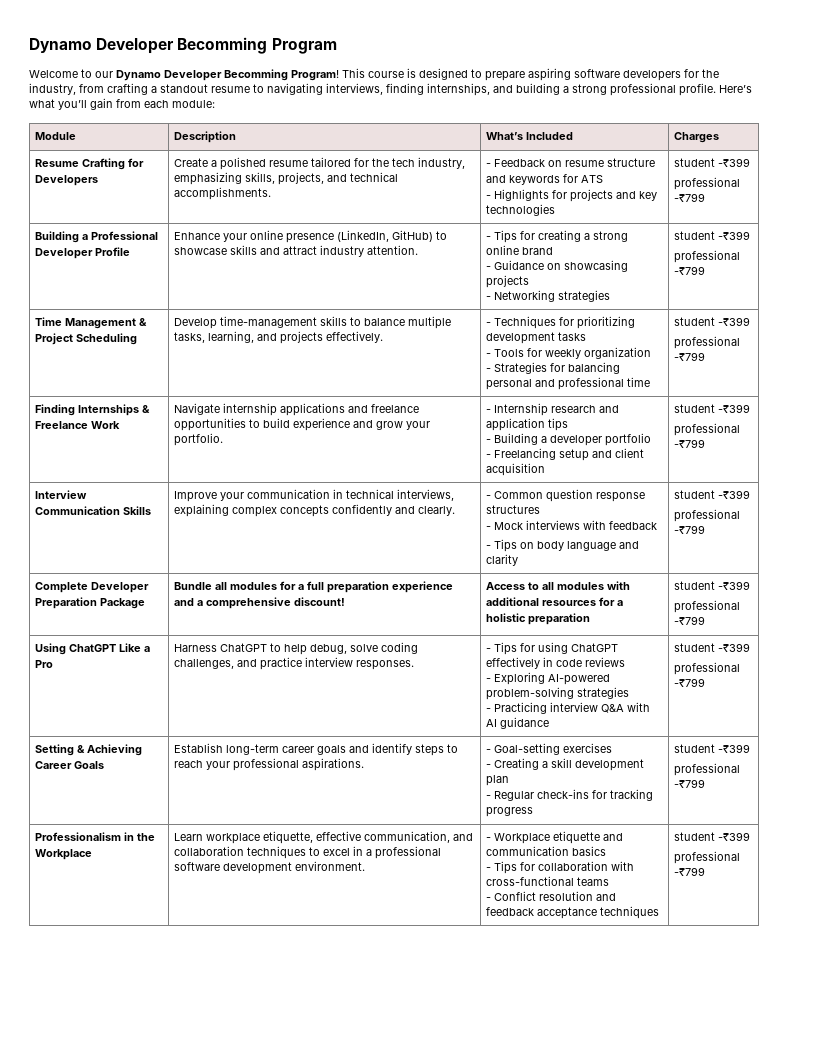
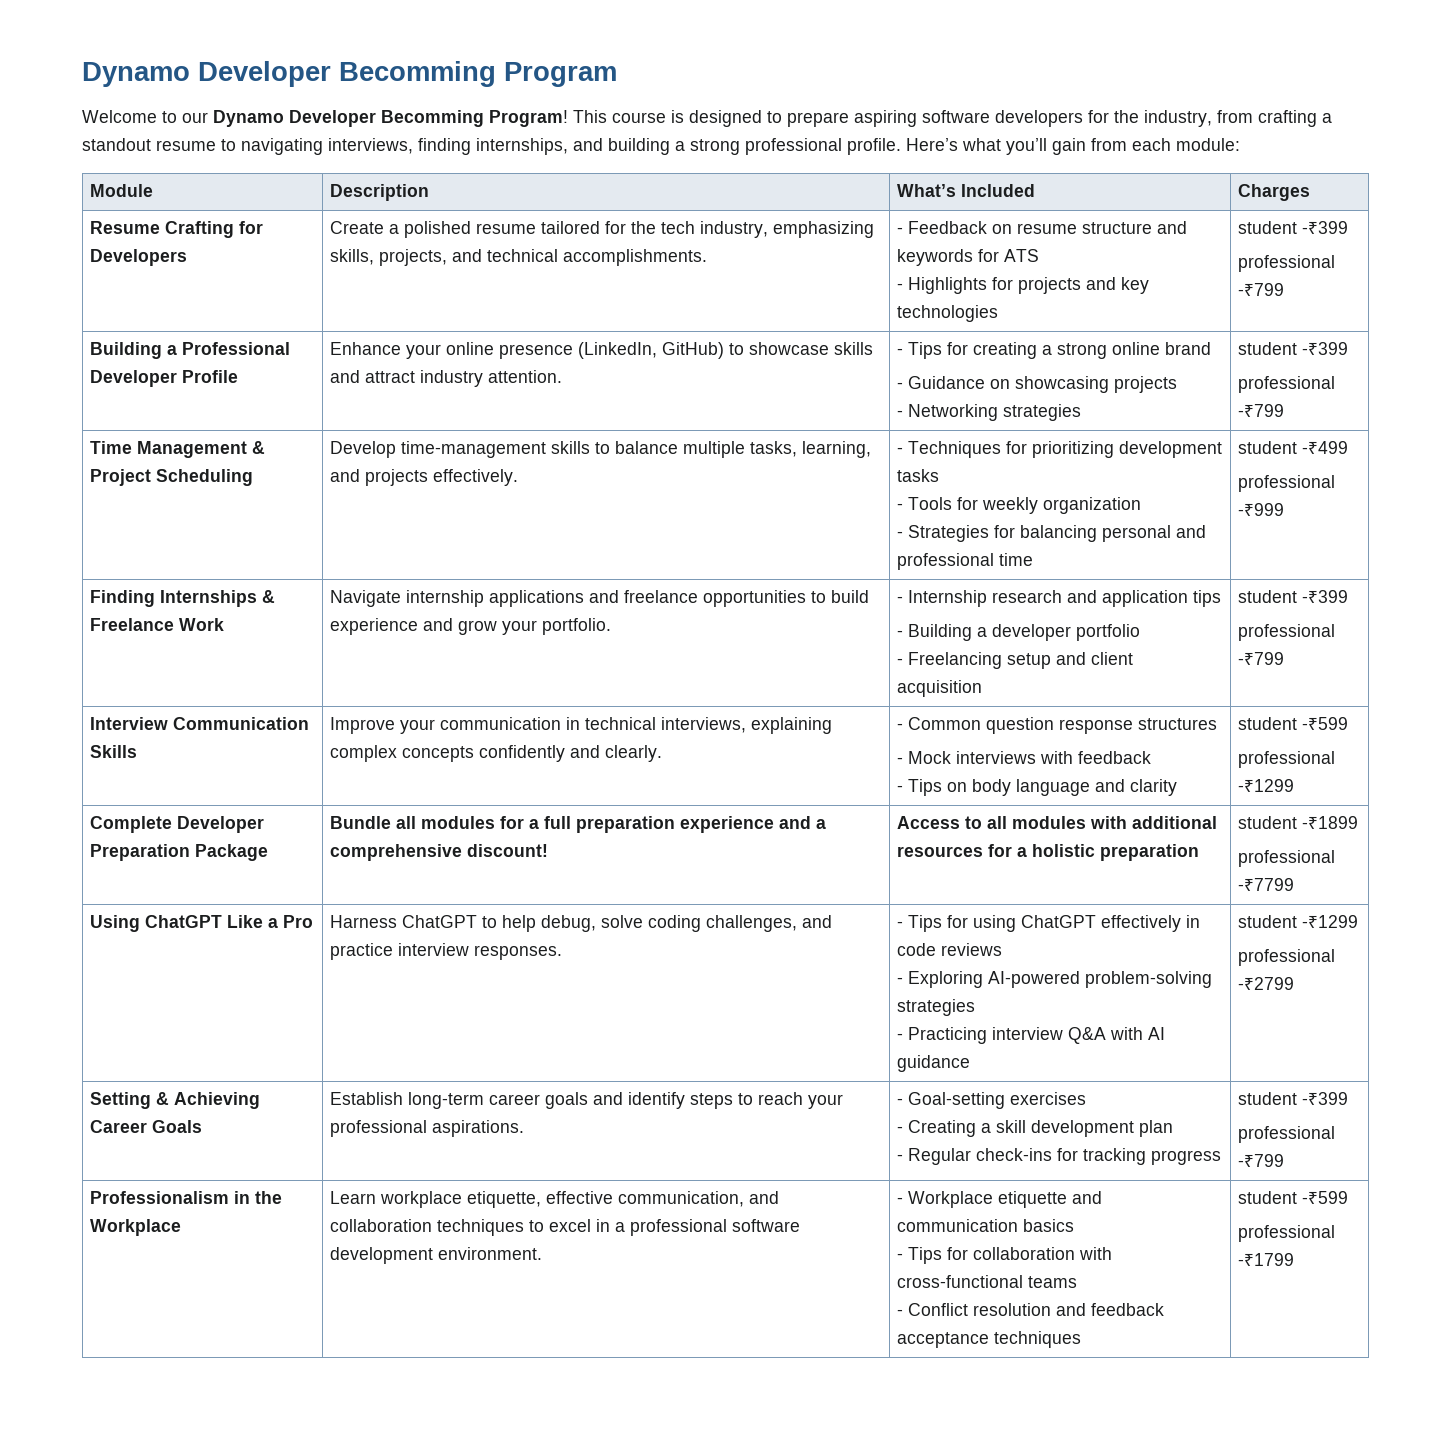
  Time Management & Project Scheduling | Develop time-management skills to balance multiple tasks, learning, and projects effectively. | - Techniques for prioritizing development tasks
  - Tools for weekly organization
- - Strategies for balancing personal and professional time | student -₹399
- professional -₹799
+ - Strategies for balancing personal and professional time | student -₹499
+ professional -₹999
  Interview Communication Skills | Improve your communication in technical interviews, explaining complex concepts confidently and clearly. | - Common question response structures
  - Mock interviews with feedback
- - Tips on body language and clarity | student -₹399
- professional -₹799
+ - Tips on body language and clarity | student -₹599
+ professional -₹1299
- Complete Developer Preparation Package | Bundle all modules for a full preparation experience and a comprehensive discount! | Access to all modules with additional resources for a holistic preparation | student -₹399
- professional -₹799
+ Complete Developer Preparation Package | Bundle all modules for a full preparation experience and a comprehensive discount! | Access to all modules with additional resources for a holistic preparation | student -₹1899
+ professional -₹7799
- - Practicing interview Q&A with AI guidance | student -₹399
- professional -₹799
+ - Practicing interview Q&A with AI guidance | student -₹1299
+ professional -₹2799
- - Conflict resolution and feedback acceptance techniques | student -₹399
- professional -₹799
+ - Conflict resolution and feedback acceptance techniques | student -₹599
+ professional -₹1799

